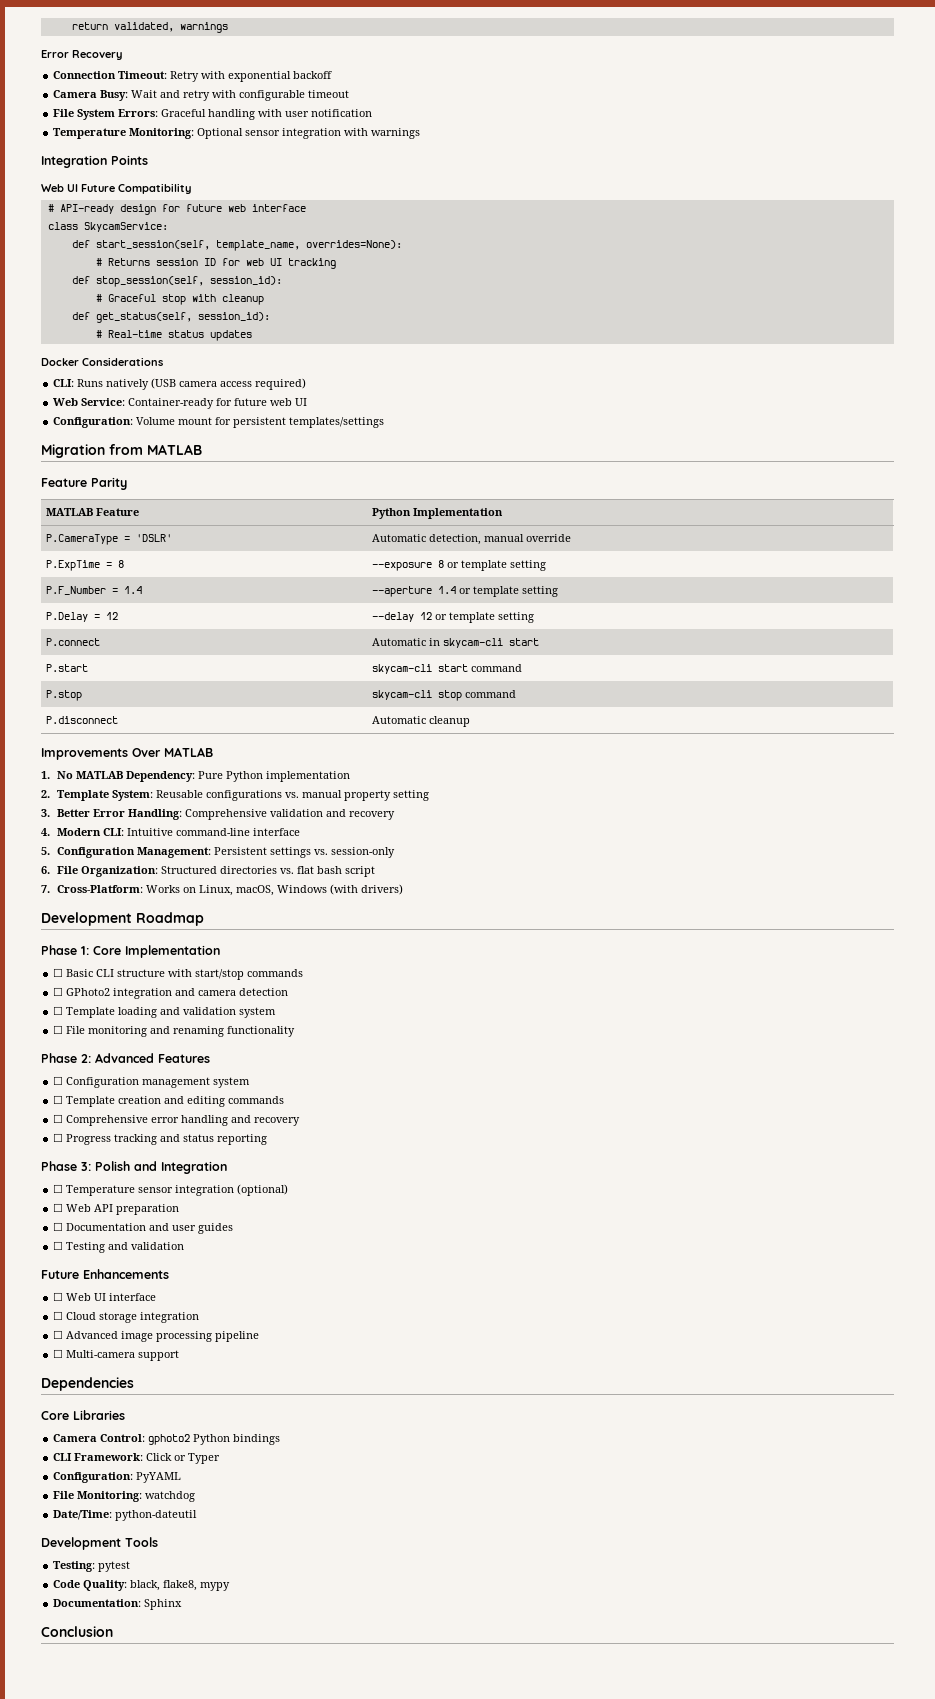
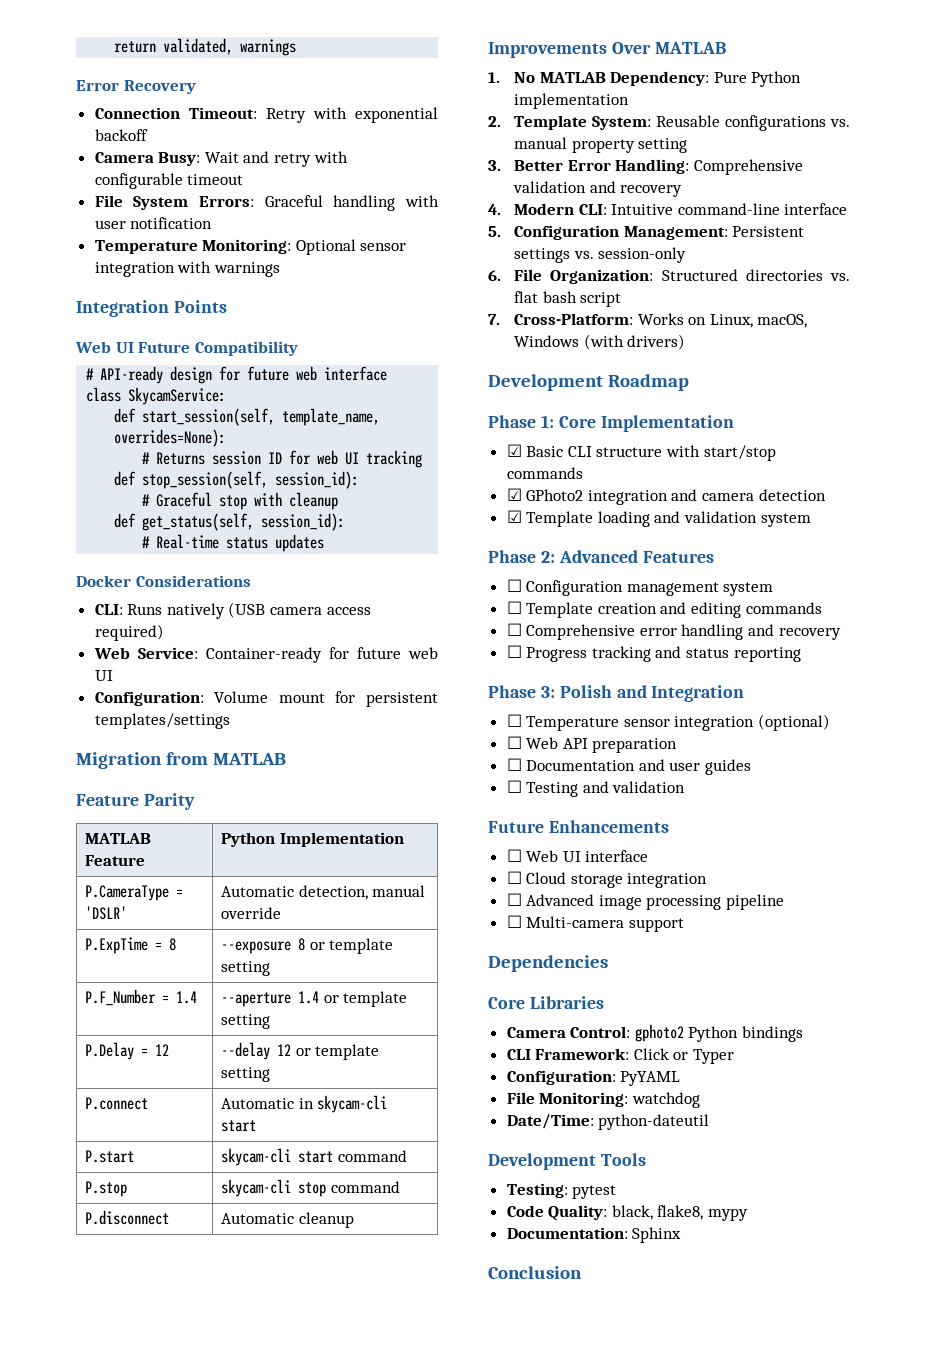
- ☐ Basic CLI structure with start/stop commands
+ ☑ Basic CLI structure with start/stop commands
- ☐ GPhoto2 integration and camera detection
+ ☑ GPhoto2 integration and camera detection
- ☐ Template loading and validation system
+ ☑ Template loading and validation system
- ☐ File monitoring and renaming functionality

